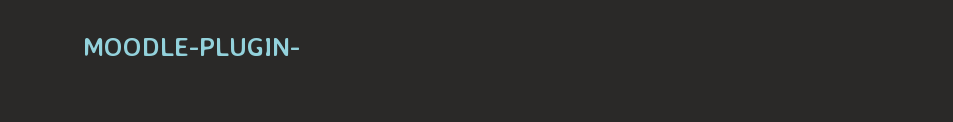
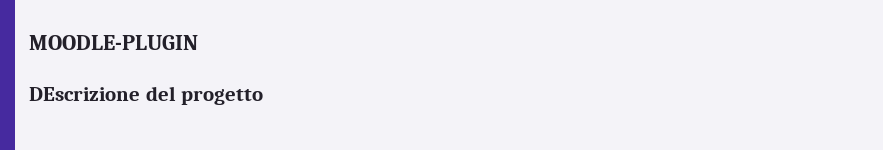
- MOODLE-PLUGIN-
+ MOODLE-PLUGIN
+ DEscrizione del progetto

